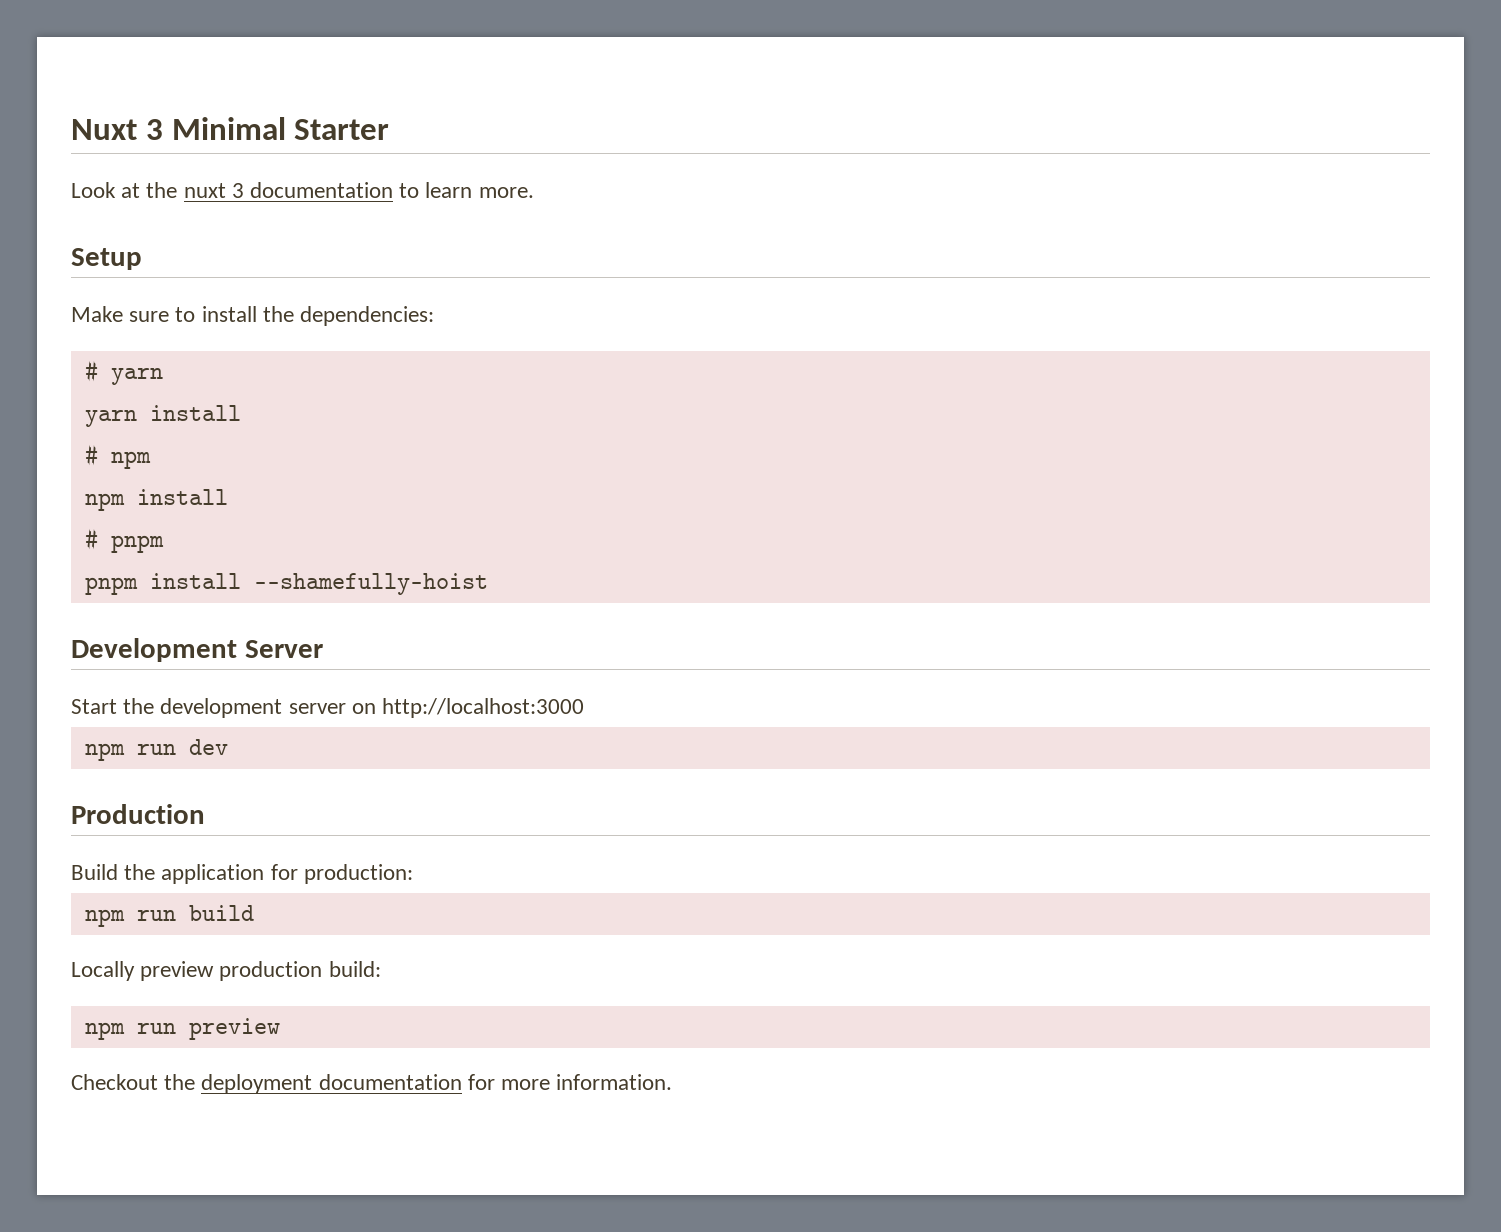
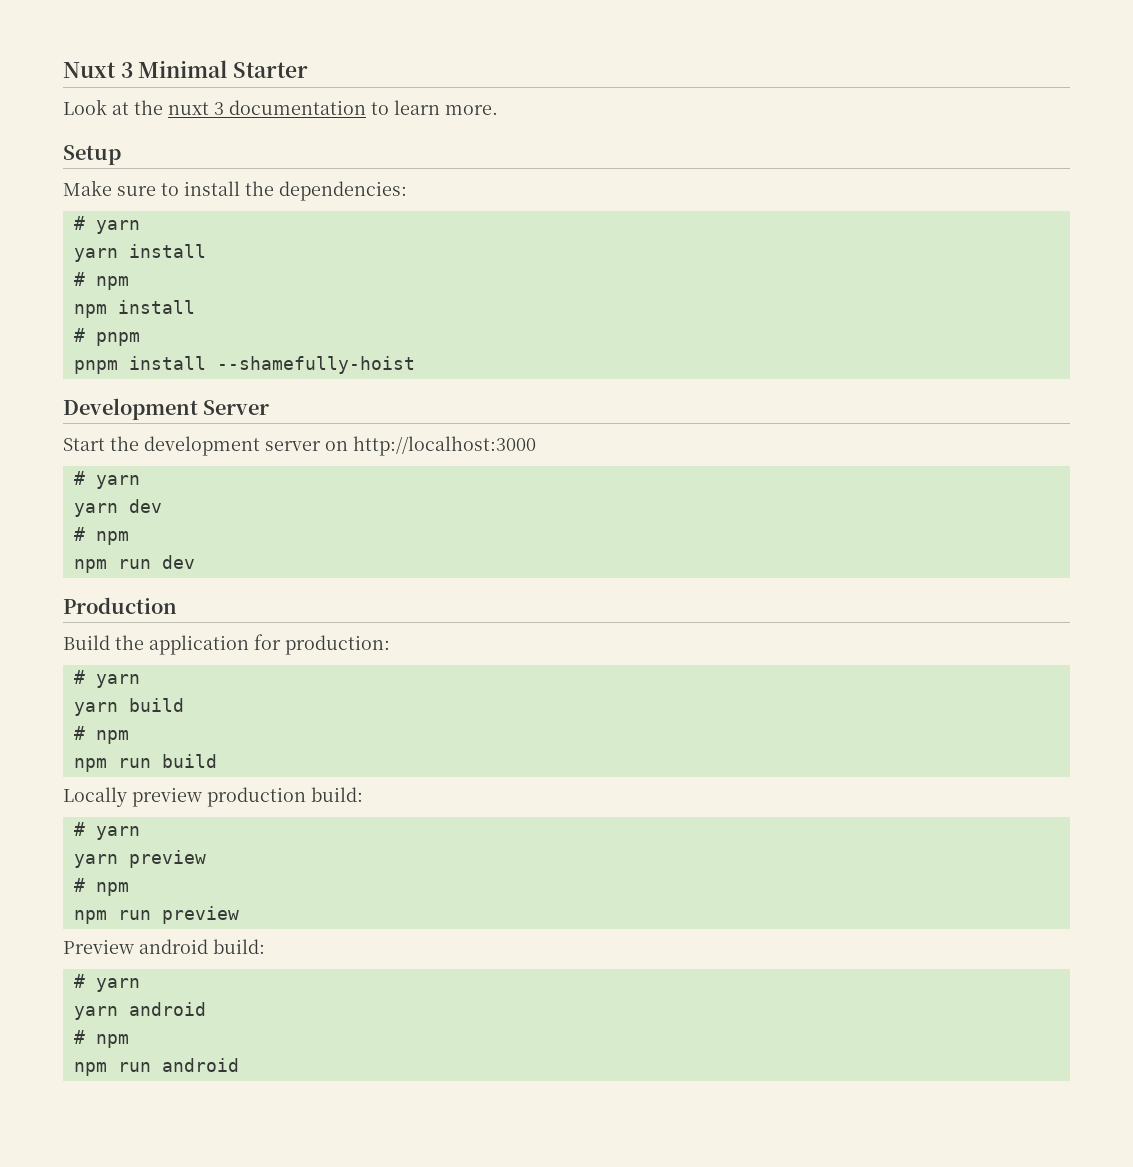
  Start the development server on http://localhost:3000
+ # yarn
+ yarn dev
+ # npm
  Build the application for production:
+ # yarn
+ yarn build
+ # npm
  Locally preview production build:
+ # yarn
+ yarn preview
+ # npm
  npm run preview
- Checkout the deployment documentation for more information.
+ Preview android build:
+ # yarn
+ yarn android
+ # npm
+ npm run android

